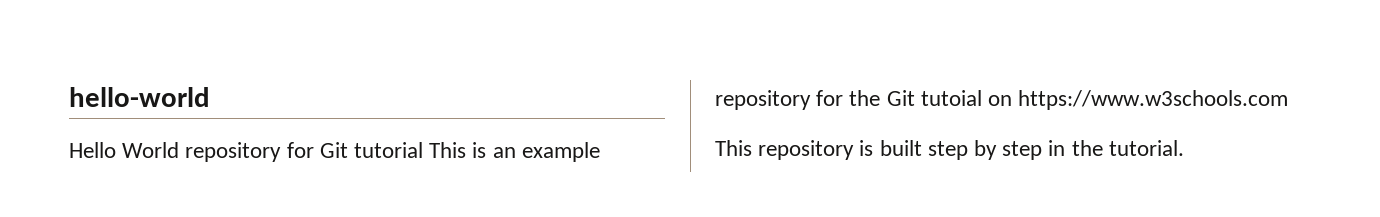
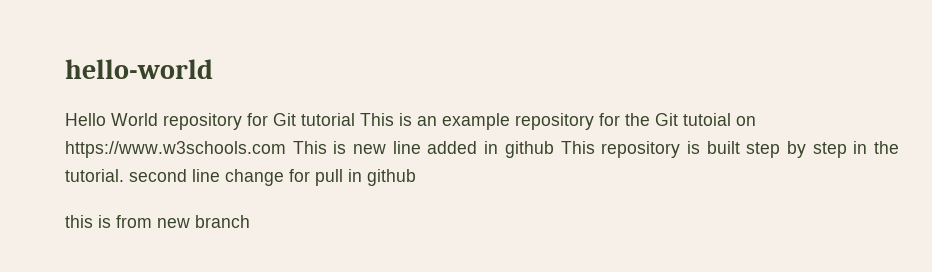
- Hello World repository for Git tutorial This is an example repository for the Git tutoial on https://www.w3schools.com
- This repository is built step by step in the tutorial.
+ Hello World repository for Git tutorial This is an example repository for the Git tutoial on https://www.w3schools.com This is new line added in github This repository is built step by step in the tutorial. second line change for pull in github
+ this is from new branch

